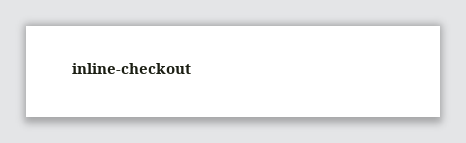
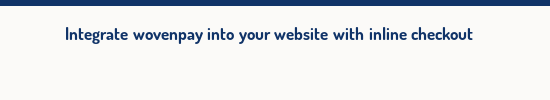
- inline-checkout
+ Integrate wovenpay into your website with inline checkout

